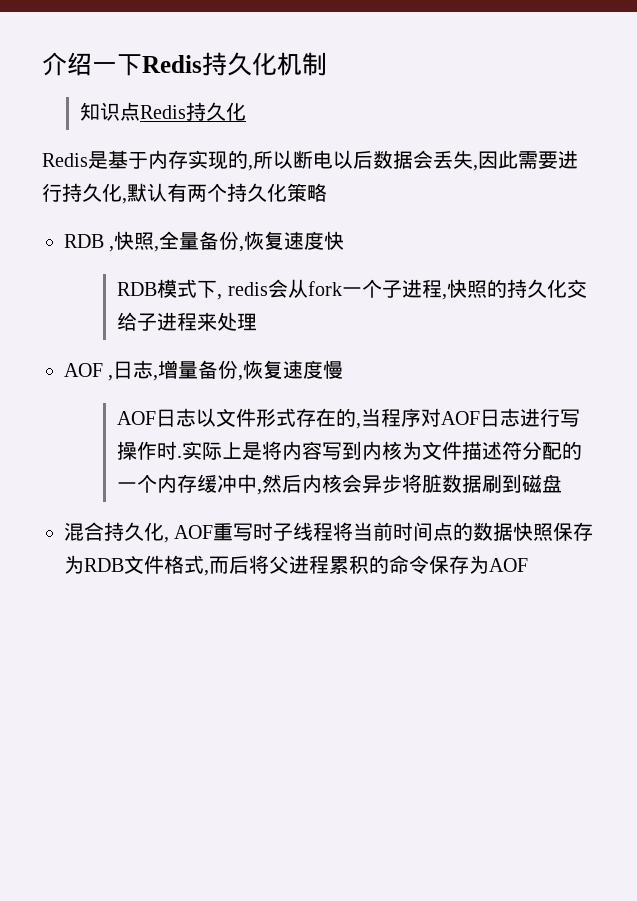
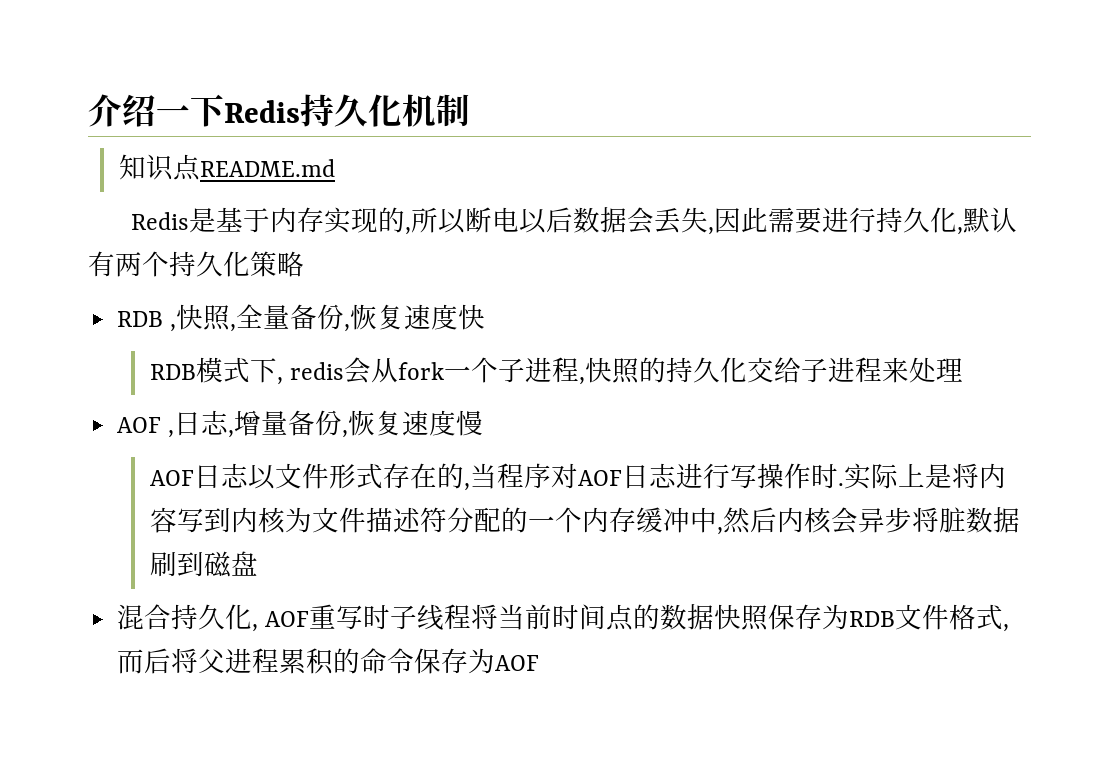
- 知识点Redis持久化
+ 知识点README.md

